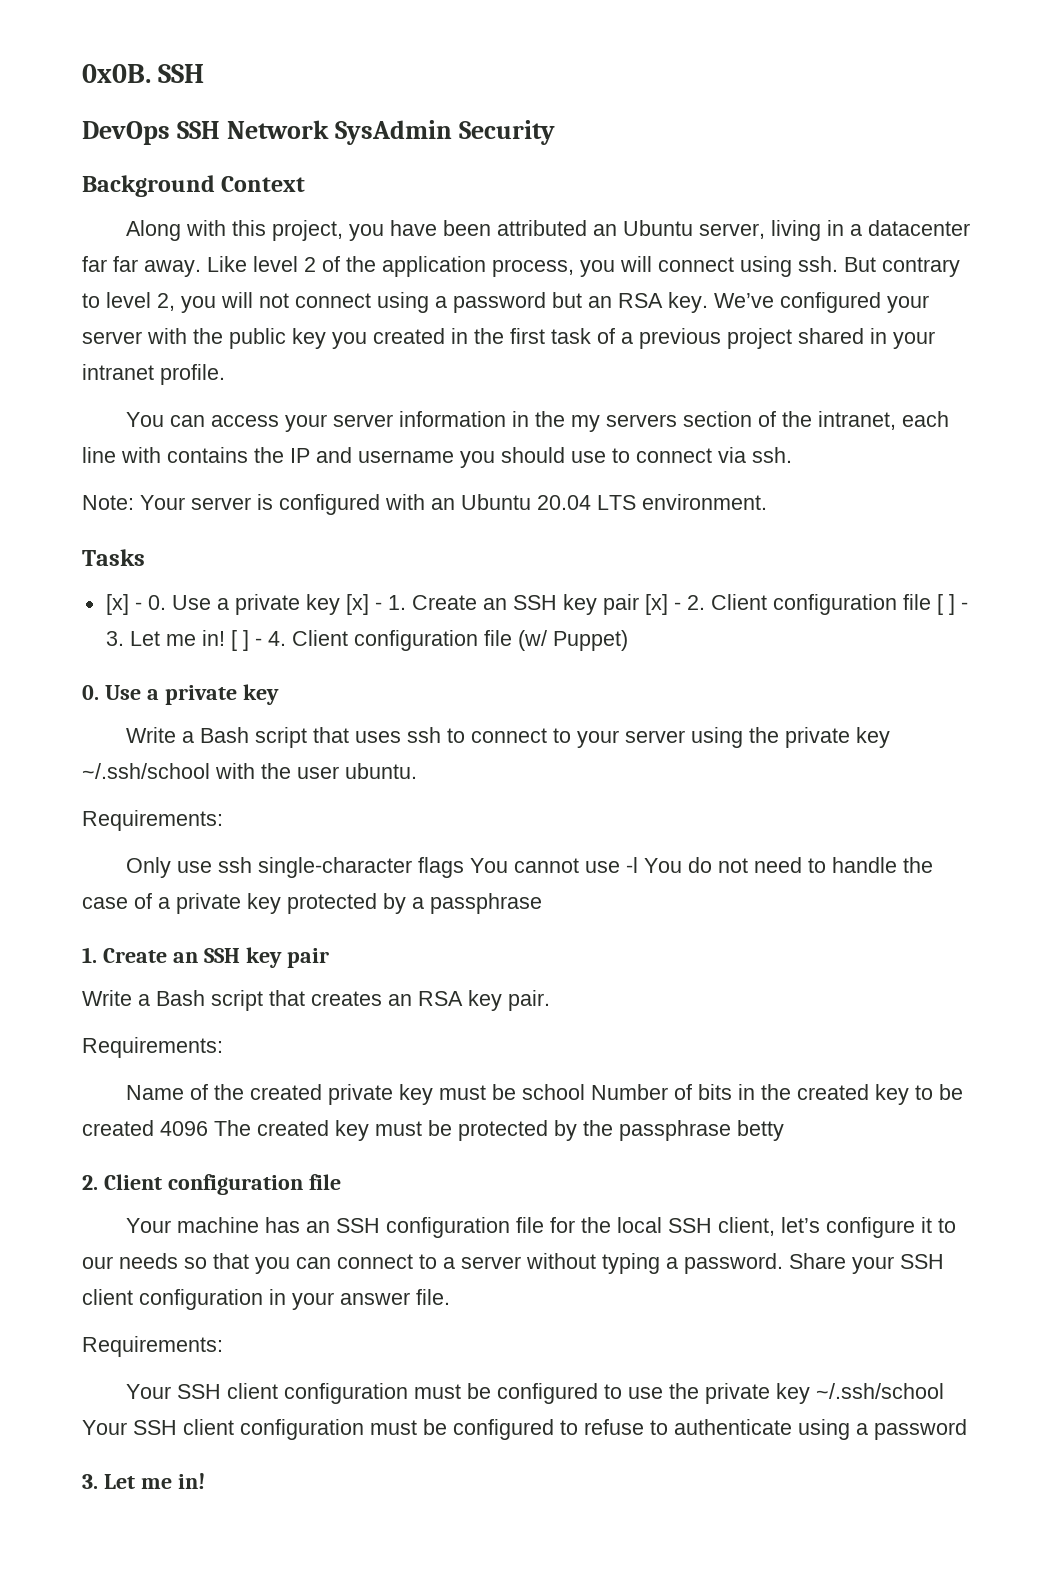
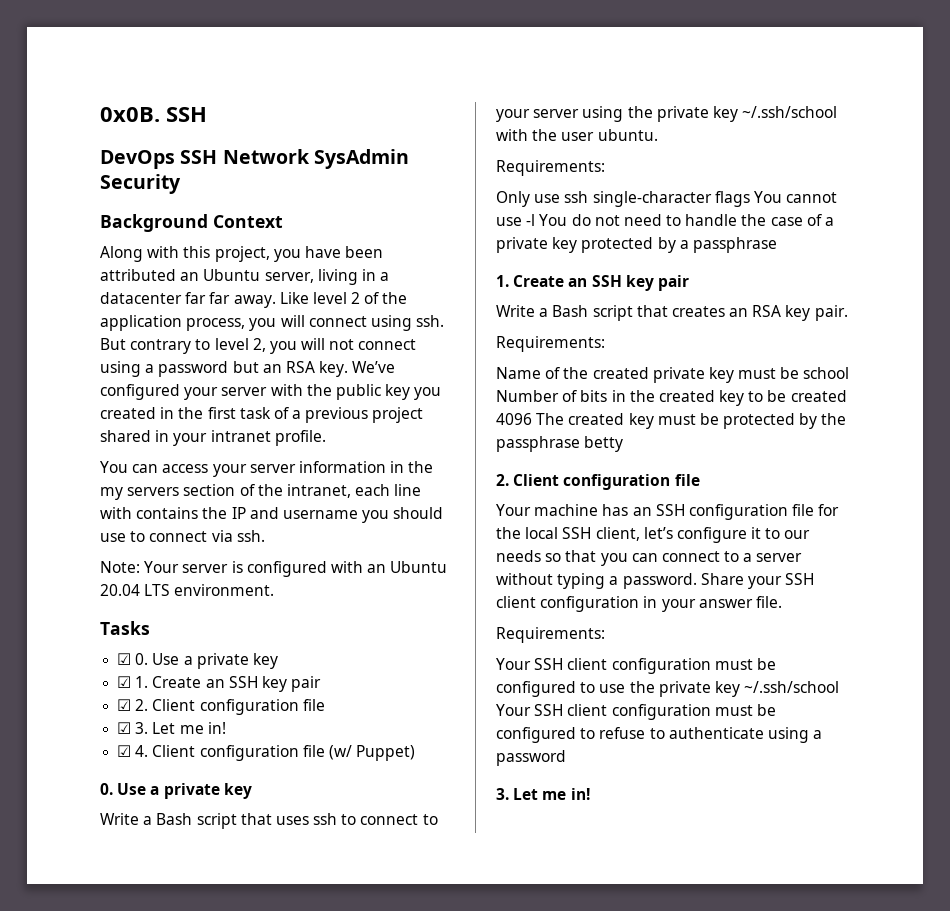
- [x] - 0. Use a private key [x] - 1. Create an SSH key pair [x] - 2. Client configuration file [ ] - 3. Let me in! [ ] - 4. Client configuration file (w/ Puppet)
+ ☑ 0. Use a private key
+ ☑ 1. Create an SSH key pair
+ ☑ 2. Client configuration file
+ ☑ 3. Let me in!
+ ☑ 4. Client configuration file (w/ Puppet)

